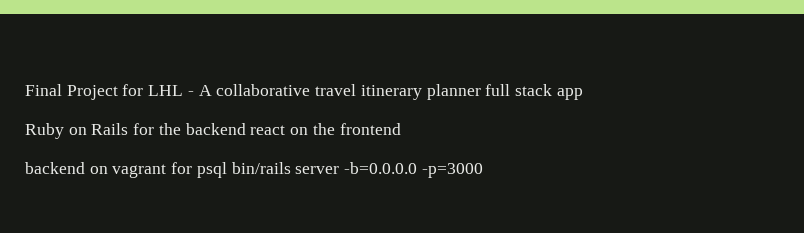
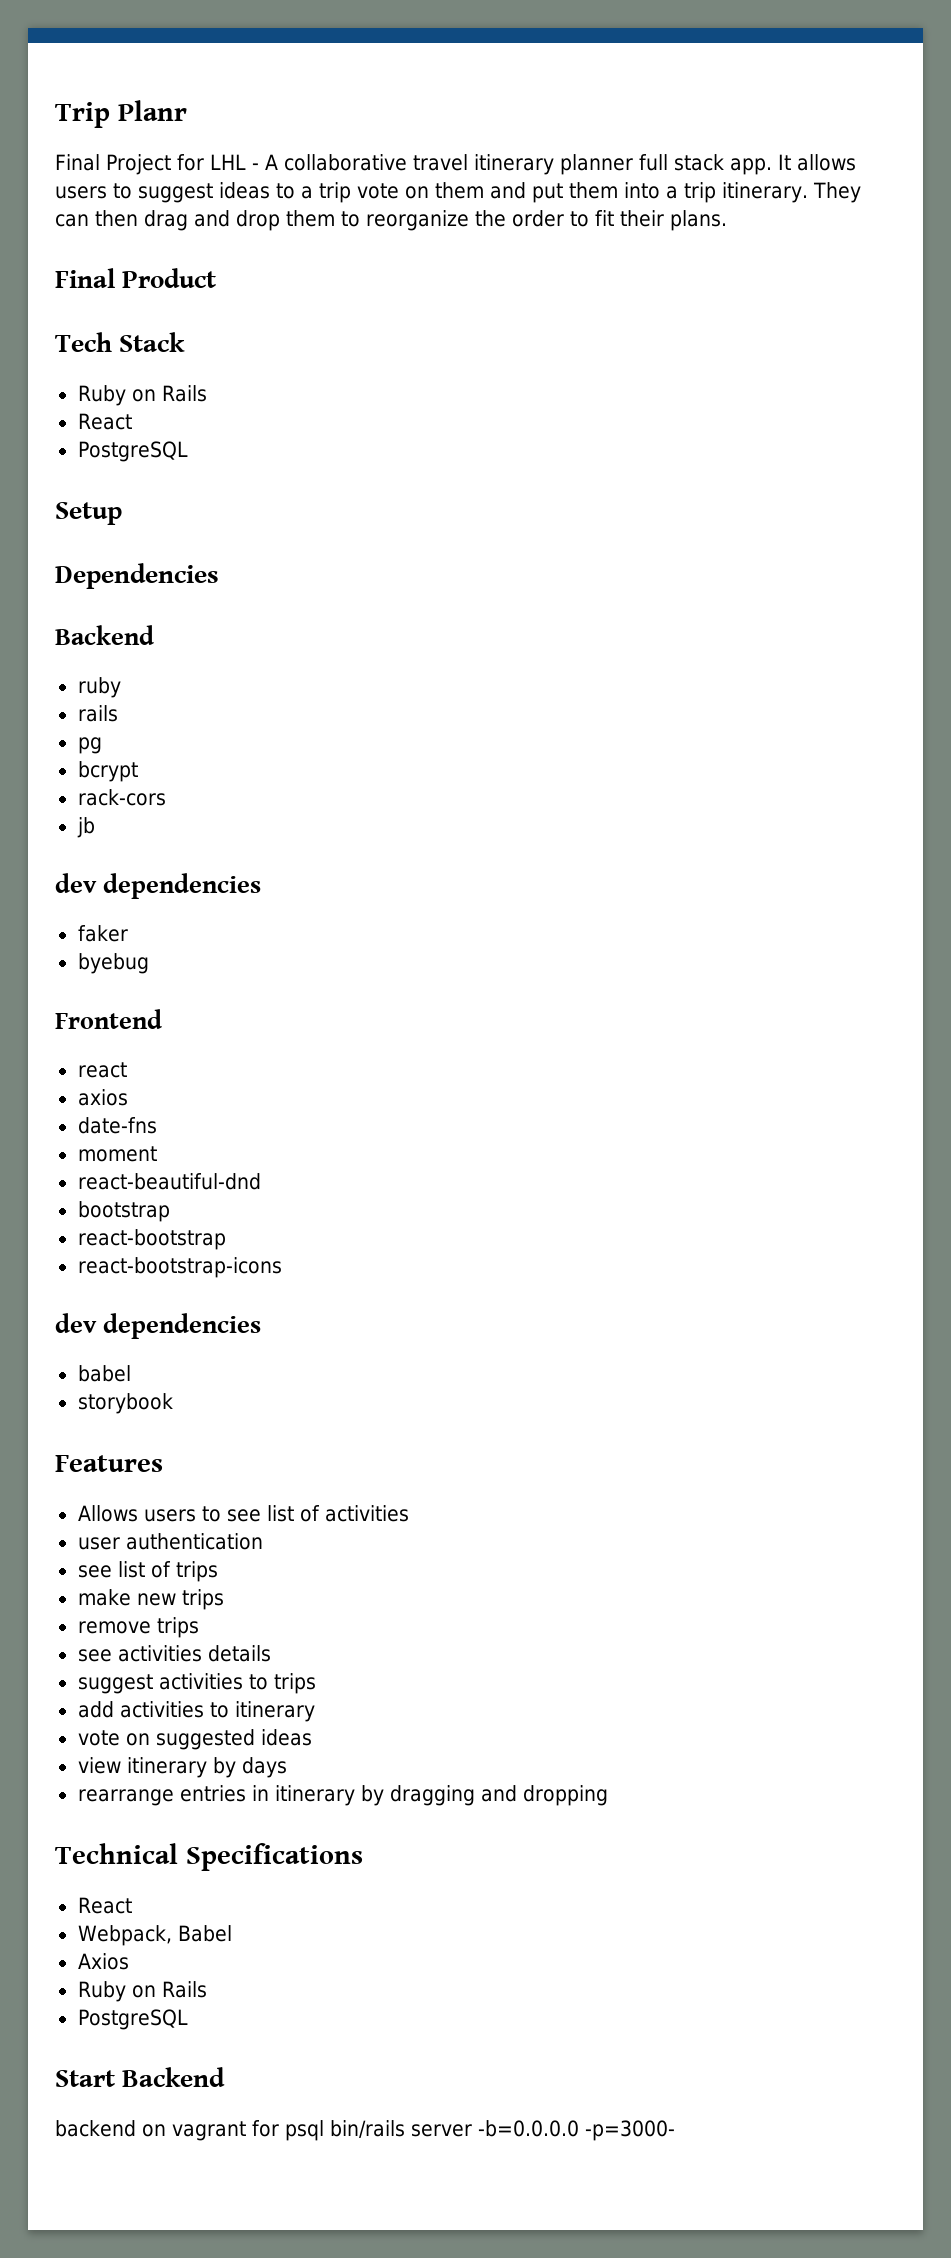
+ Trip Planr
- Final Project for LHL - A collaborative travel itinerary planner full stack app
- Ruby on Rails for the backend react on the frontend
+ Final Project for LHL - A collaborative travel itinerary planner full stack app. It allows users to suggest ideas to a trip vote on them and put them into a trip itinerary. They can then drag and drop them to reorganize the order to fit their plans.
+ Final Product
+ Tech Stack
+ Ruby on Rails
+ React
+ PostgreSQL
+ Setup
+ Dependencies
+ Backend
+ ruby
+ rails
+ pg
+ bcrypt
+ rack-cors
+ jb
+ dev dependencies
+ faker
+ byebug
+ Frontend
+ react
+ axios
+ date-fns
+ moment
+ react-beautiful-dnd
+ bootstrap
+ react-bootstrap
+ react-bootstrap-icons
+ dev dependencies
+ babel
+ storybook
+ Features
+ Allows users to see list of activities
+ user authentication
+ see list of trips
+ make new trips
+ remove trips
+ see activities details
+ suggest activities to trips
+ add activities to itinerary
+ vote on suggested ideas
+ view itinerary by days
+ rearrange entries in itinerary by dragging and dropping
+ Technical Specifications
+ React
+ Webpack, Babel
+ Axios
+ Ruby on Rails
+ PostgreSQL
+ Start Backend
- backend on vagrant for psql bin/rails server -b=0.0.0.0 -p=3000
+ backend on vagrant for psql bin/rails server -b=0.0.0.0 -p=3000-

